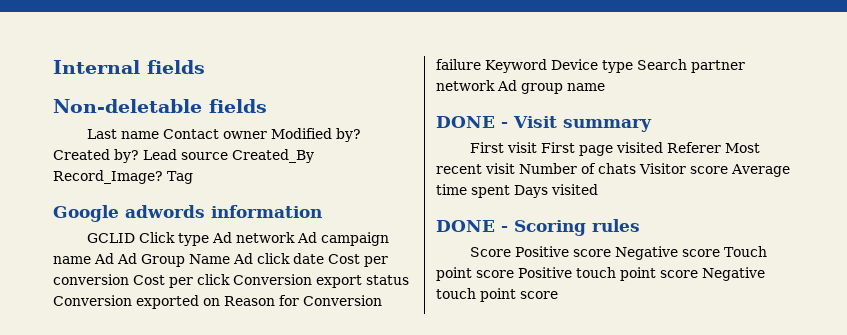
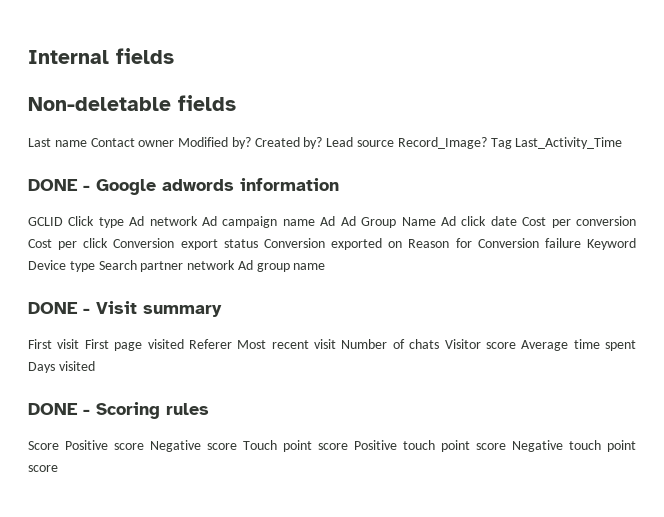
- Lead source Created_By Record_Image?
+ Lead source Record_Image?
- Tag
- Google adwords information
+ Tag Last_Activity_Time
+ DONE - Google adwords information

